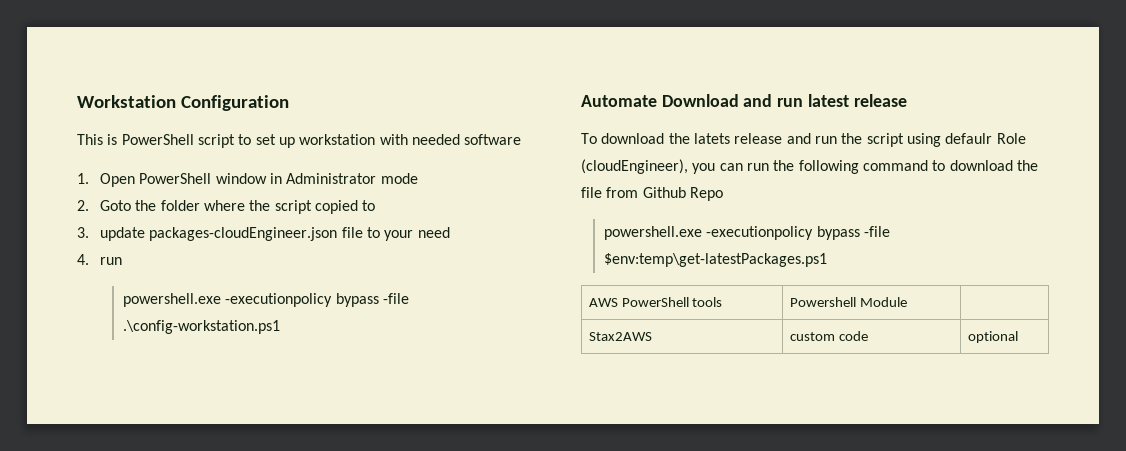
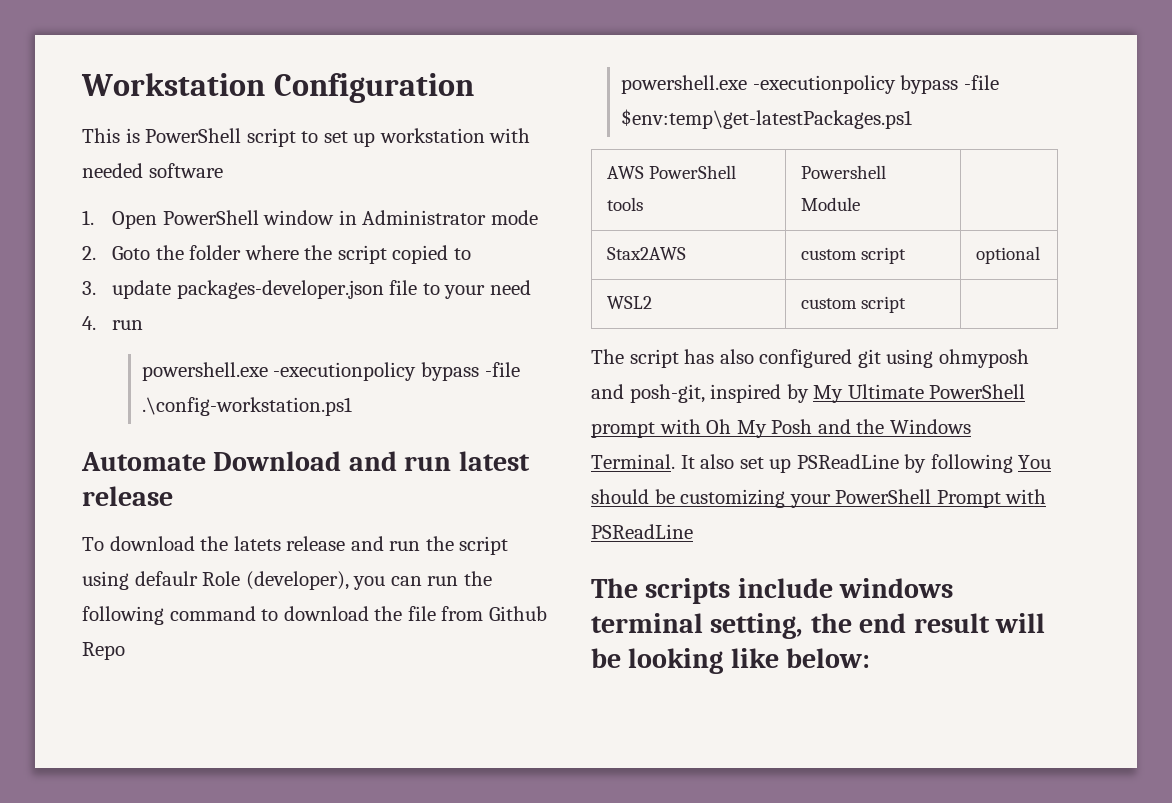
- 3. update packages-cloudEngineer.json file to your need
+ 3. update packages-developer.json file to your need
- To download the latets release and run the script using defaulr Role (cloudEngineer), you can run the following command to download the file from Github Repo
+ To download the latets release and run the script using defaulr Role (developer), you can run the following command to download the file from Github Repo
- Stax2AWS | custom code | optional
+ Stax2AWS | custom script | optional
+ WSL2 | custom script |
+ The script has also configured git using ohmyposh and posh-git, inspired by My Ultimate PowerShell prompt with Oh My Posh and the Windows Terminal. It also set up PSReadLine by following You should be customizing your PowerShell Prompt with PSReadLine
+ The scripts include windows terminal setting, the end result will be looking like below:

